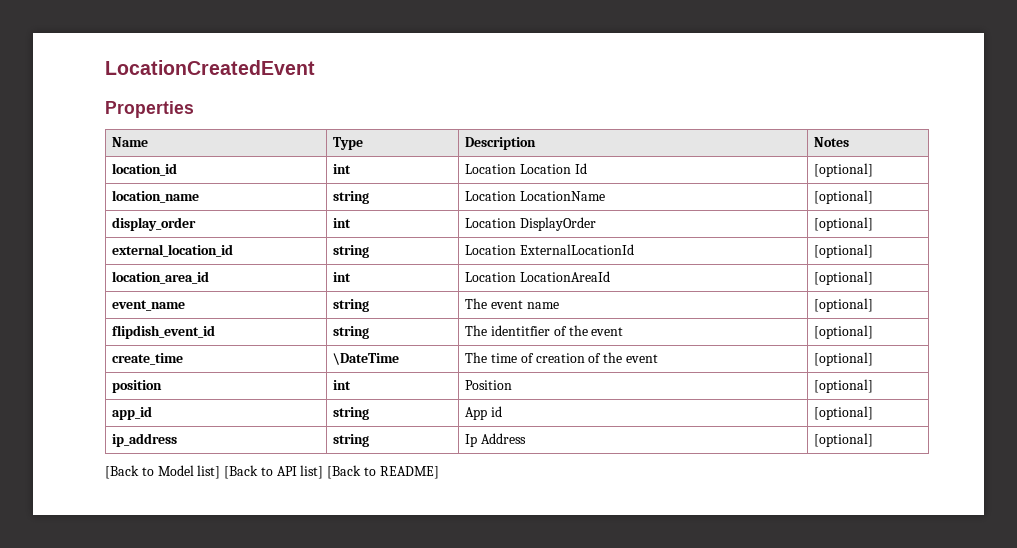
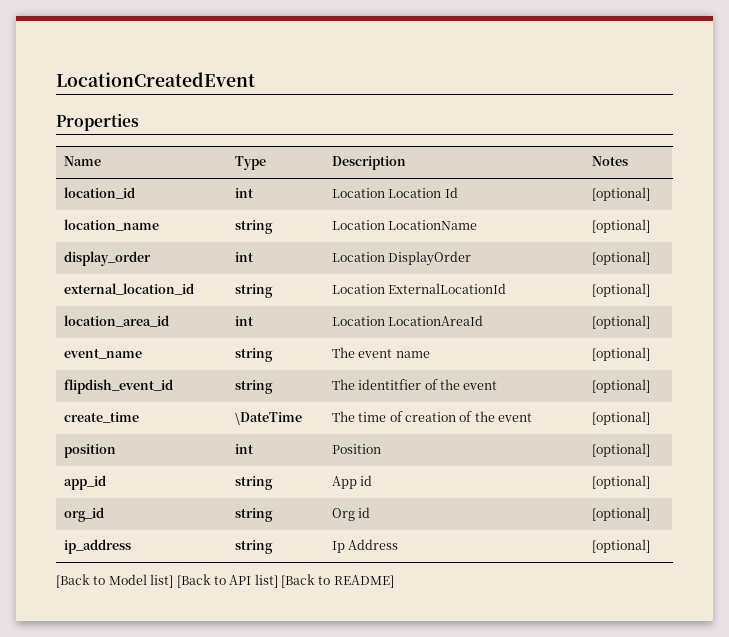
+ org_id | string | Org id | [optional]

